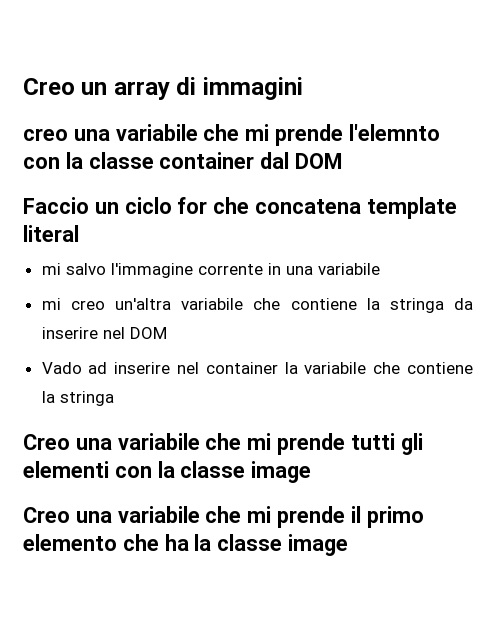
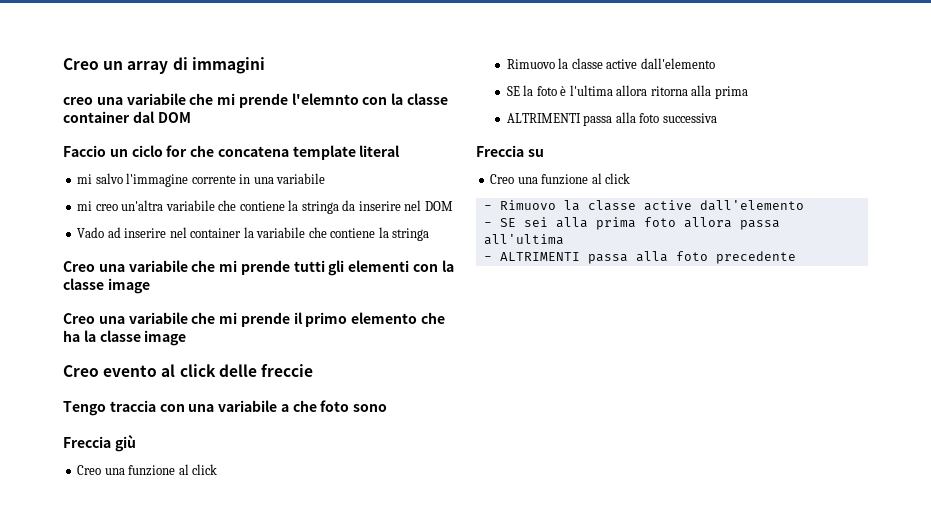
+ Creo evento al click delle freccie
+ Tengo traccia con una variabile a che foto sono
+ Freccia giù
+ Creo una funzione al click
+ Rimuovo la classe active dall'elemento
+ SE la foto è l'ultima allora ritorna alla prima
+ ALTRIMENTI passa alla foto successiva
+ Freccia su
+ Creo una funzione al click
+ - Rimuovo la classe active dall'elemento
+ - SE sei alla prima foto allora passa all'ultima
+ - ALTRIMENTI passa alla foto precedente

